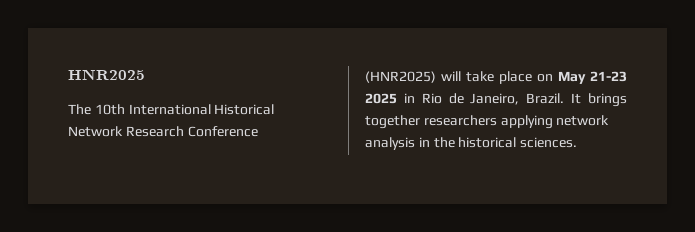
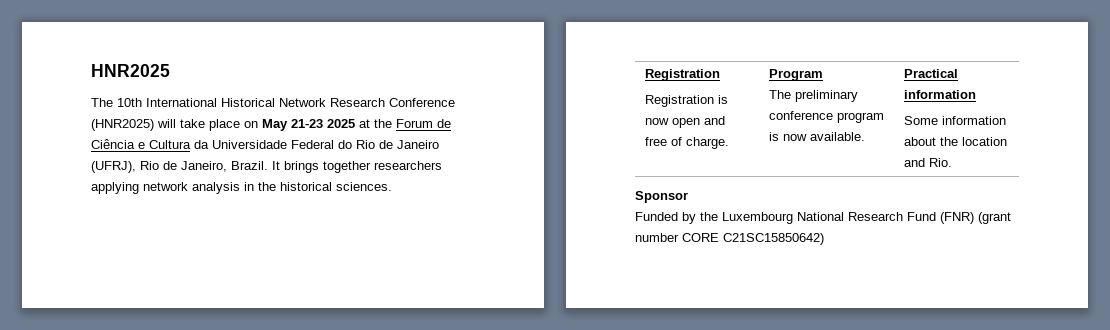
- The 10th International Historical Network Research Conference (HNR2025) will take place on May 21-23 2025 in Rio de Janeiro, Brazil.
+ The 10th International Historical Network Research Conference (HNR2025) will take place on May 21-23 2025 at the Forum de Ciência e Cultura da Universidade Federal do Rio de Janeiro (UFRJ), Rio de Janeiro, Brazil.
  It brings together researchers applying network analysis in the historical sciences.
+ Registration
+ Registration is now open and free of charge. | Program
+ The preliminary conference program is now available. | Practical information
+ Some information about the location and Rio.
+ Sponsor
+ Funded by the Luxembourg National Research Fund (FNR) (grant number CORE C21SC15850642)

